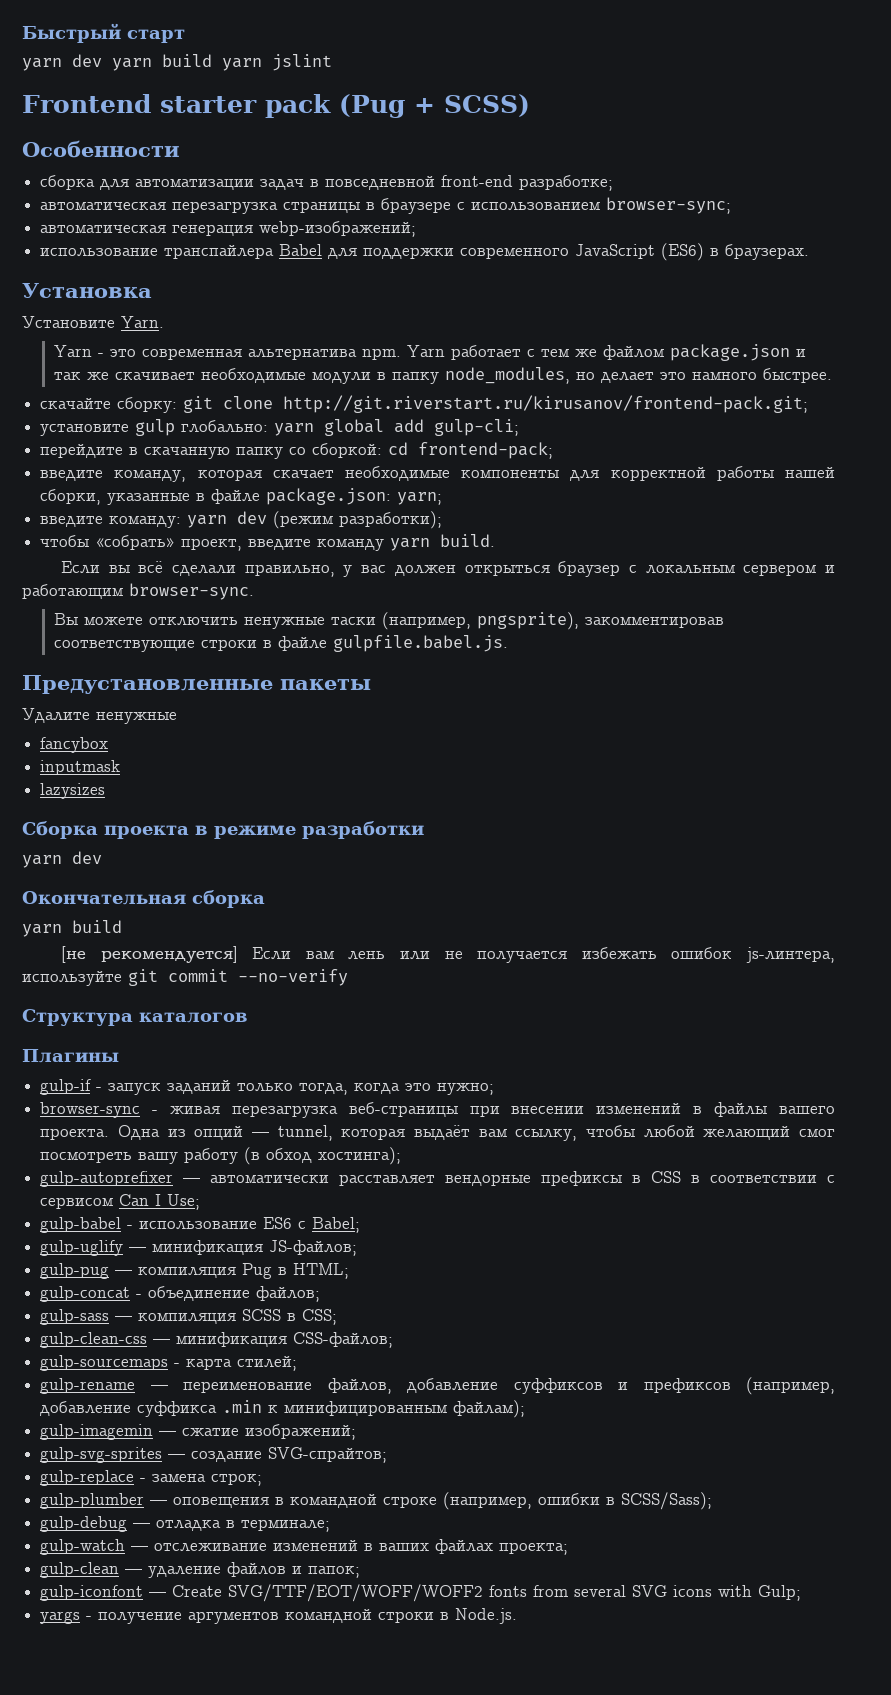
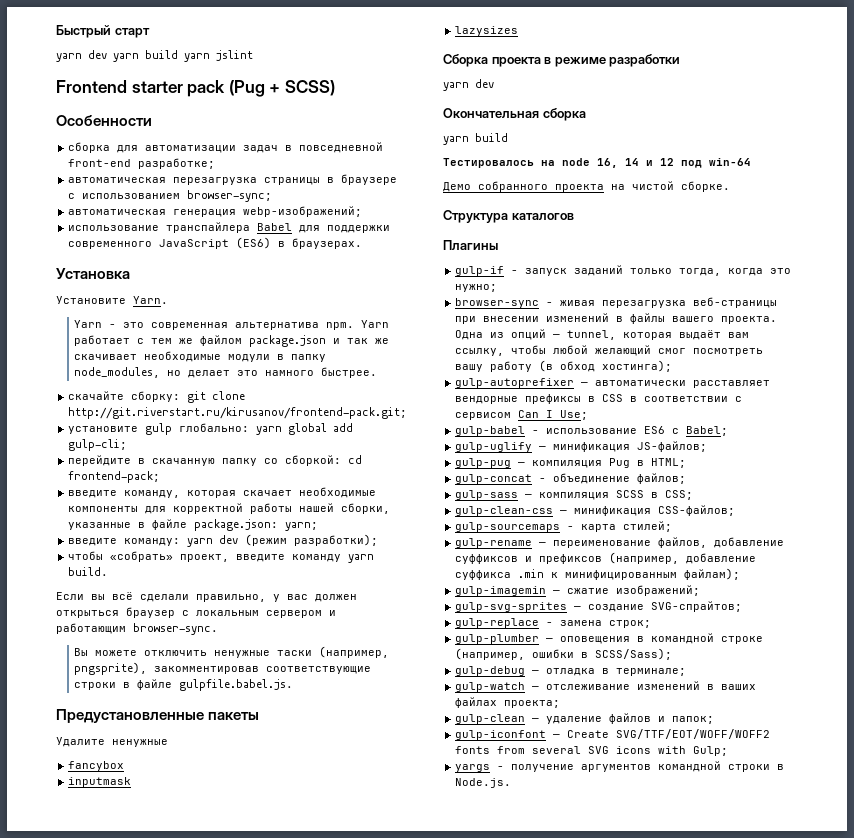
- [не рекомендуется] Если вам лень или не получается избежать ошибок js-линтера, используйте git commit --no-verify
+ Тестировалось на node 16, 14 и 12 под win-64
+ Демо собранного проекта на чистой сборке.

